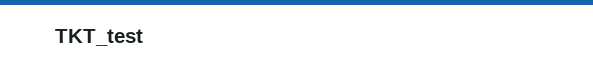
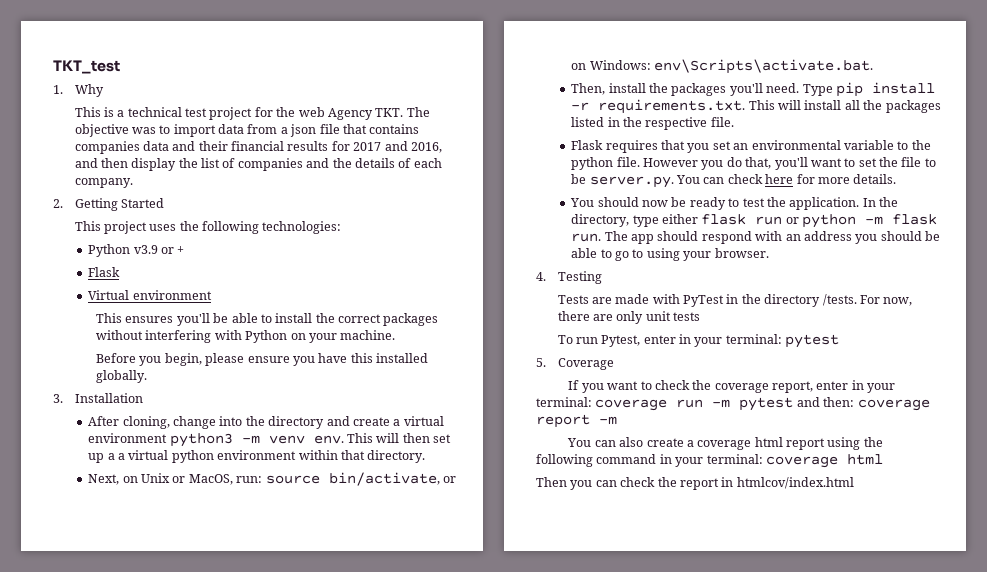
+ 1. Why
+ This is a technical test project for the web Agency TKT. The objective was to import data from a json file that contains companies data and their financial results for 2017 and 2016, and then display the list of companies and the details of each company.
+ 2. Getting Started
+ This project uses the following technologies:
+ Python v3.9 or +
+ Flask
+ Virtual environment
+ This ensures you'll be able to install the correct packages without interfering with Python on your machine.
+ Before you begin, please ensure you have this installed globally.
+ 3. Installation
+ After cloning, change into the directory and create a virtual environment python3 -m venv env. This will then set up a a virtual python environment within that directory.
+ Next, on Unix or MacOS, run: source bin/activate, or on Windows: env\Scripts\activate.bat.
+ Then, install the packages you'll need. Type pip install -r requirements.txt. This will install all the packages listed in the respective file.
+ Flask requires that you set an environmental variable to the python file. However you do that, you'll want to set the file to be server.py. You can check here for more details.
+ You should now be ready to test the application. In the directory, type either flask run or python -m flask run. The app should respond with an address you should be able to go to using your browser.
+ 4. Testing
+ Tests are made with PyTest in the directory /tests. For now, there are only unit tests
+ To run Pytest, enter in your terminal: pytest
+ 5. Coverage
+ If you want to check the coverage report, enter in your terminal: coverage run -m pytest and then: coverage report -m
+ You can also create a coverage html report using the following command in your terminal: coverage html
+ Then you can check the report in htmlcov/index.html

